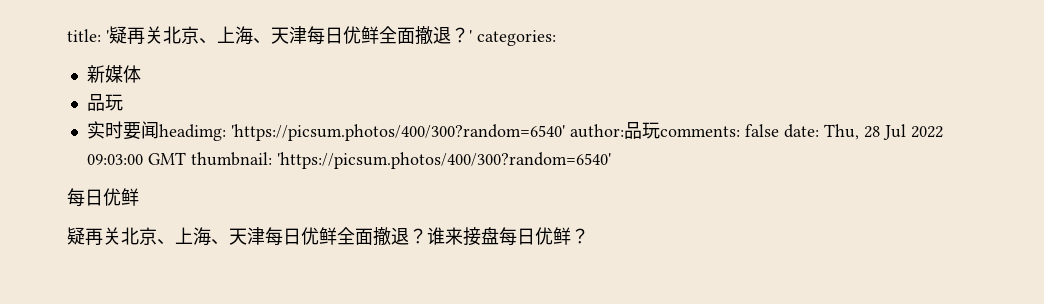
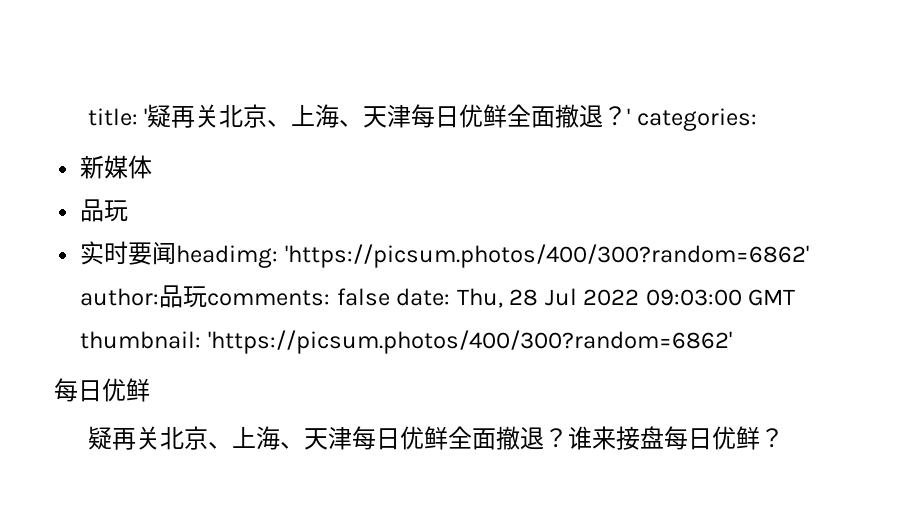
- 实时要闻headimg: 'https://picsum.photos/400/300?random=6540' author:品玩comments: false date: Thu, 28 Jul 2022 09:03:00 GMT thumbnail: 'https://picsum.photos/400/300?random=6540'
+ 实时要闻headimg: 'https://picsum.photos/400/300?random=6862' author:品玩comments: false date: Thu, 28 Jul 2022 09:03:00 GMT thumbnail: 'https://picsum.photos/400/300?random=6862'

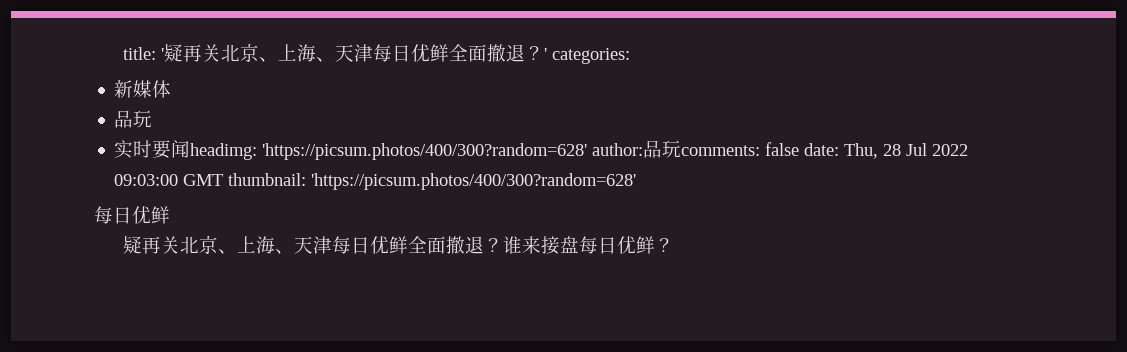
- 实时要闻headimg: 'https://picsum.photos/400/300?random=6862' author:品玩comments: false date: Thu, 28 Jul 2022 09:03:00 GMT thumbnail: 'https://picsum.photos/400/300?random=6862'
+ 实时要闻headimg: 'https://picsum.photos/400/300?random=628' author:品玩comments: false date: Thu, 28 Jul 2022 09:03:00 GMT thumbnail: 'https://picsum.photos/400/300?random=628'

